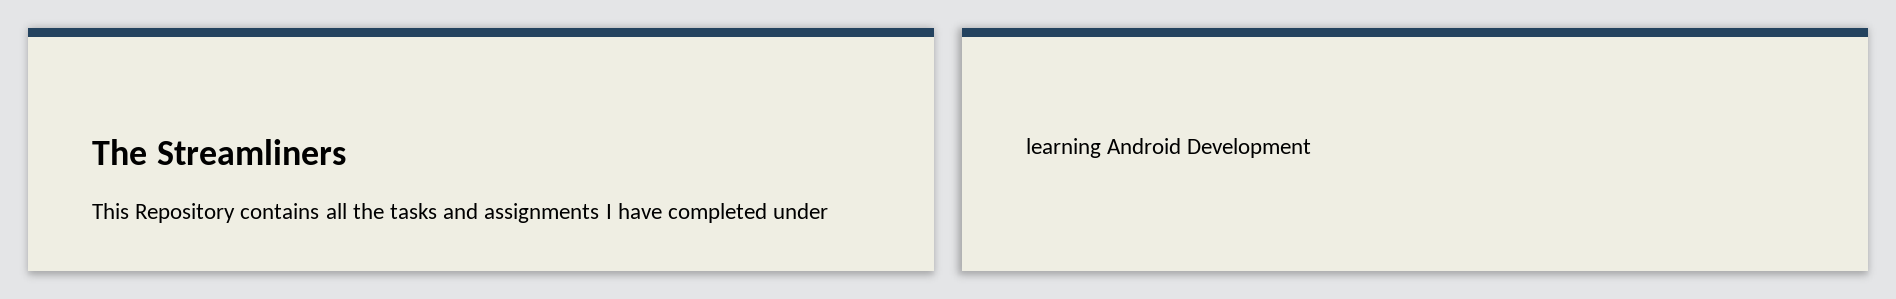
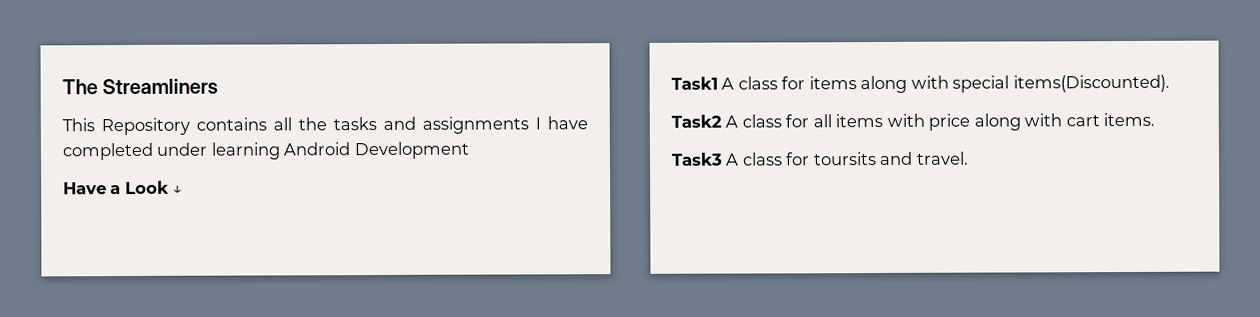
+ Have a Look ↓
+ Task1 A class for items along with special items(Discounted).
+ Task2 A class for all items with price along with cart items.
+ Task3 A class for toursits and travel.

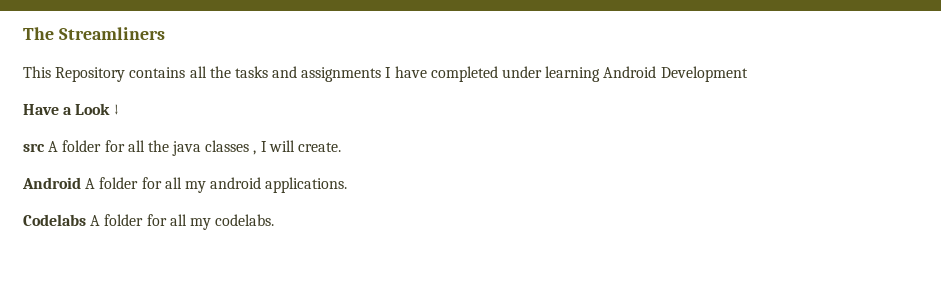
- Task1 A class for items along with special items(Discounted).
- Task2 A class for all items with price along with cart items.
- Task3 A class for toursits and travel.
+ src A folder for all the java classes , I will create.
+ Android A folder for all my android applications.
+ Codelabs A folder for all my codelabs.

